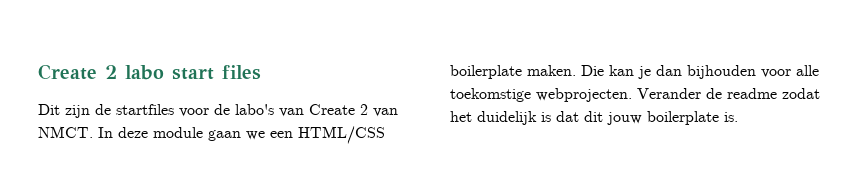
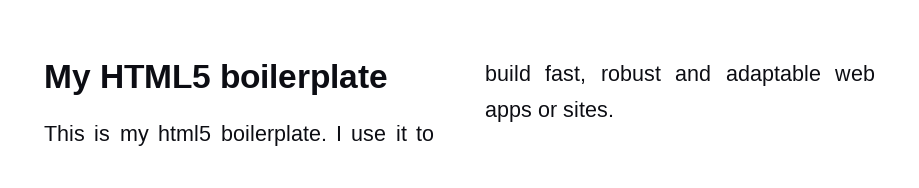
- Create 2 labo start files
- Dit zijn de startfiles voor de labo's van Create 2 van NMCT. In deze module gaan we een HTML/CSS boilerplate maken. Die kan je dan bijhouden voor alle toekomstige webprojecten. Verander de readme zodat het duidelijk is dat dit jouw boilerplate is.
+ My HTML5 boilerplate
+ This is my html5 boilerplate. I use it to build fast, robust and adaptable web apps or sites.

